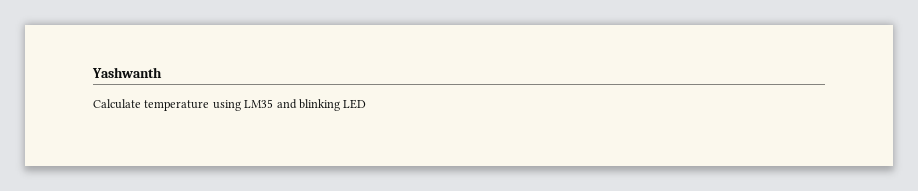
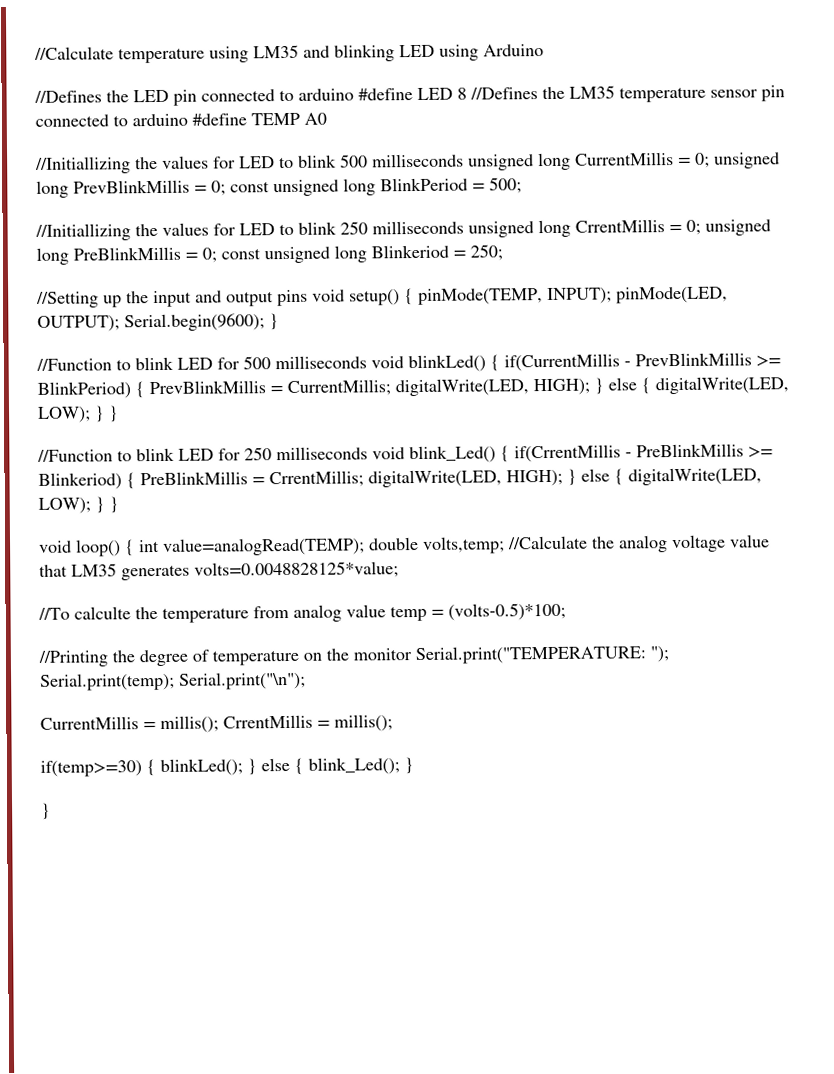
- Yashwanth
- Calculate temperature using LM35 and blinking LED
+ //Calculate temperature using LM35 and blinking LED using Arduino
+ //Defines the LED pin connected to arduino #define LED 8 //Defines the LM35 temperature sensor pin connected to arduino #define TEMP A0
+ //Initiallizing the values for LED to blink 500 milliseconds unsigned long CurrentMillis = 0; unsigned long PrevBlinkMillis = 0; const unsigned long BlinkPeriod = 500;
+ //Initiallizing the values for LED to blink 250 milliseconds unsigned long CrrentMillis = 0; unsigned long PreBlinkMillis = 0; const unsigned long Blinkeriod = 250;
+ //Setting up the input and output pins void setup() { pinMode(TEMP, INPUT); pinMode(LED, OUTPUT); Serial.begin(9600); }
+ //Function to blink LED for 500 milliseconds void blinkLed() { if(CurrentMillis - PrevBlinkMillis >= BlinkPeriod) { PrevBlinkMillis = CurrentMillis; digitalWrite(LED, HIGH); } else { digitalWrite(LED, LOW); } }
+ //Function to blink LED for 250 milliseconds void blink_Led() { if(CrrentMillis - PreBlinkMillis >= Blinkeriod) { PreBlinkMillis = CrrentMillis; digitalWrite(LED, HIGH); } else { digitalWrite(LED, LOW); } }
+ void loop() { int value=analogRead(TEMP); double volts,temp; //Calculate the analog voltage value that LM35 generates volts=0.0048828125*value;
+ //To calculte the temperature from analog value temp = (volts-0.5)*100;
+ //Printing the degree of temperature on the monitor Serial.print("TEMPERATURE: "); Serial.print(temp); Serial.print("\n");
+ CurrentMillis = millis(); CrrentMillis = millis();
+ if(temp>=30) { blinkLed(); } else { blink_Led(); }
+ }

